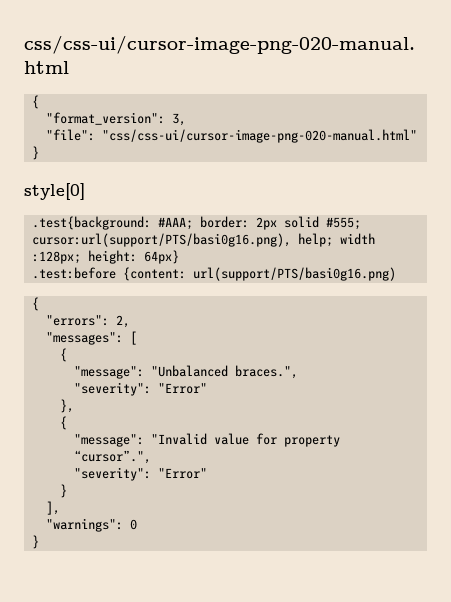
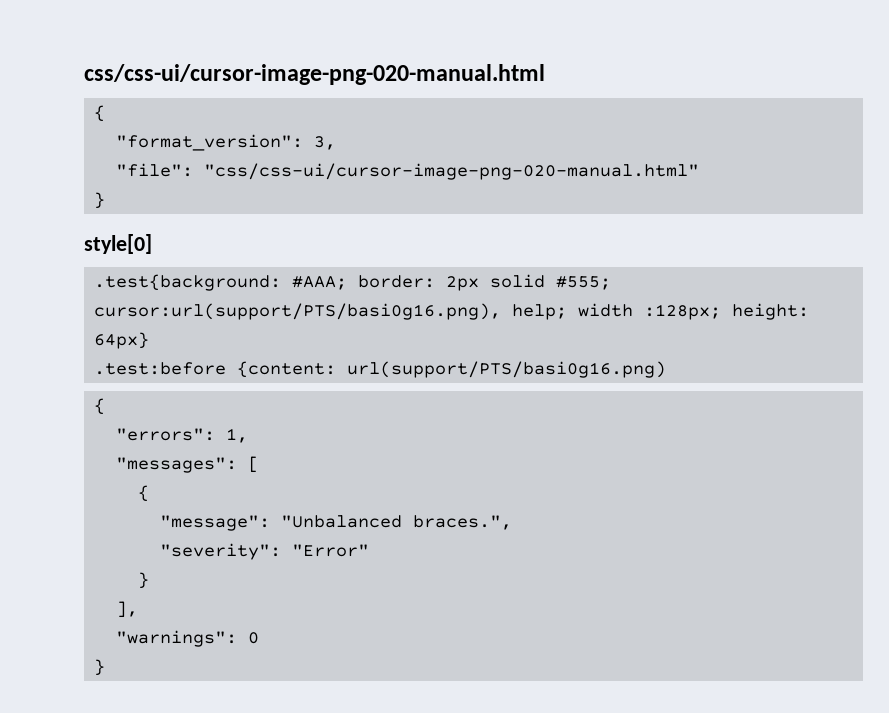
- "errors": 2,
+ "errors": 1,
- },
- {
- "message": "Invalid value for property “cursor”.",
- "severity": "Error"

